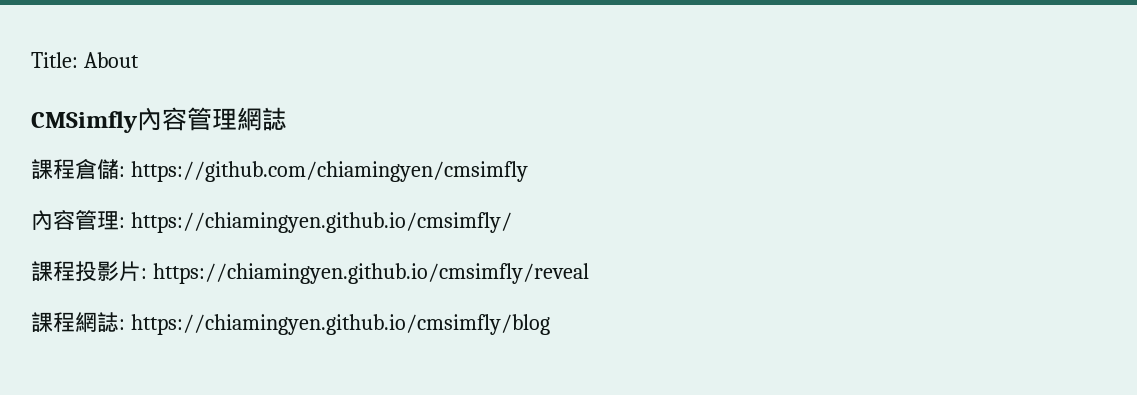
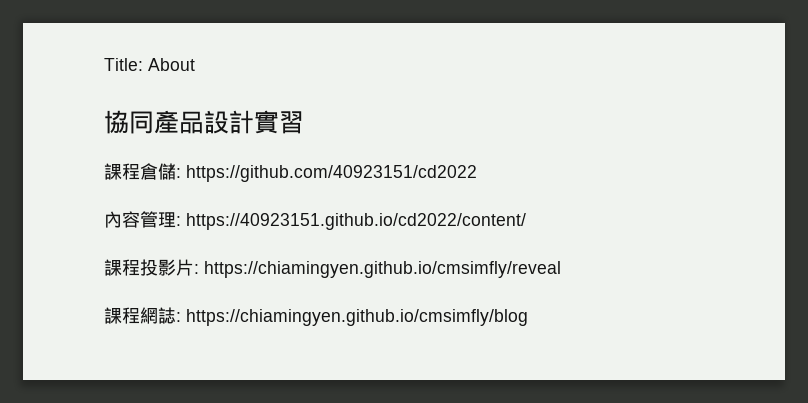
- CMSimfly內容管理網誌
+ 協同產品設計實習
- 課程倉儲: https://github.com/chiamingyen/cmsimfly
+ 課程倉儲: https://github.com/40923151/cd2022
- 內容管理: https://chiamingyen.github.io/cmsimfly/
+ 內容管理: https://40923151.github.io/cd2022/content/

